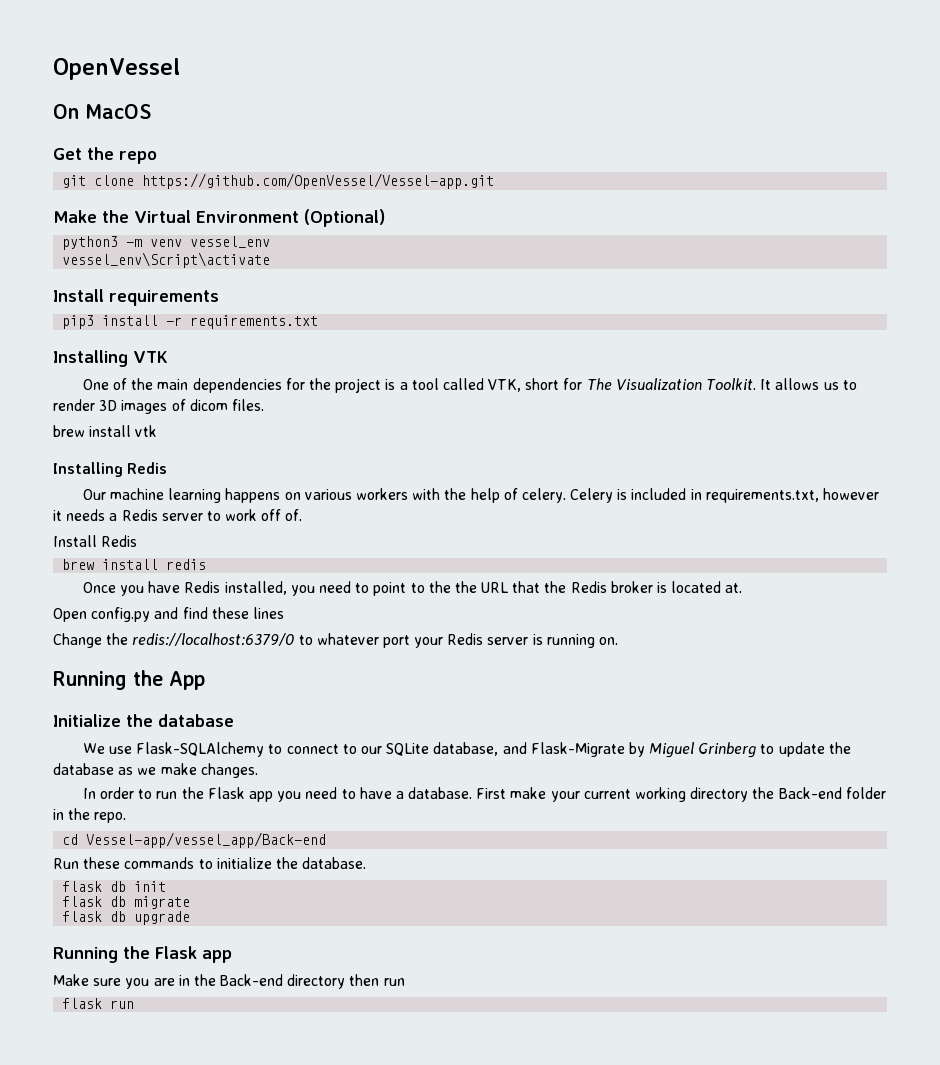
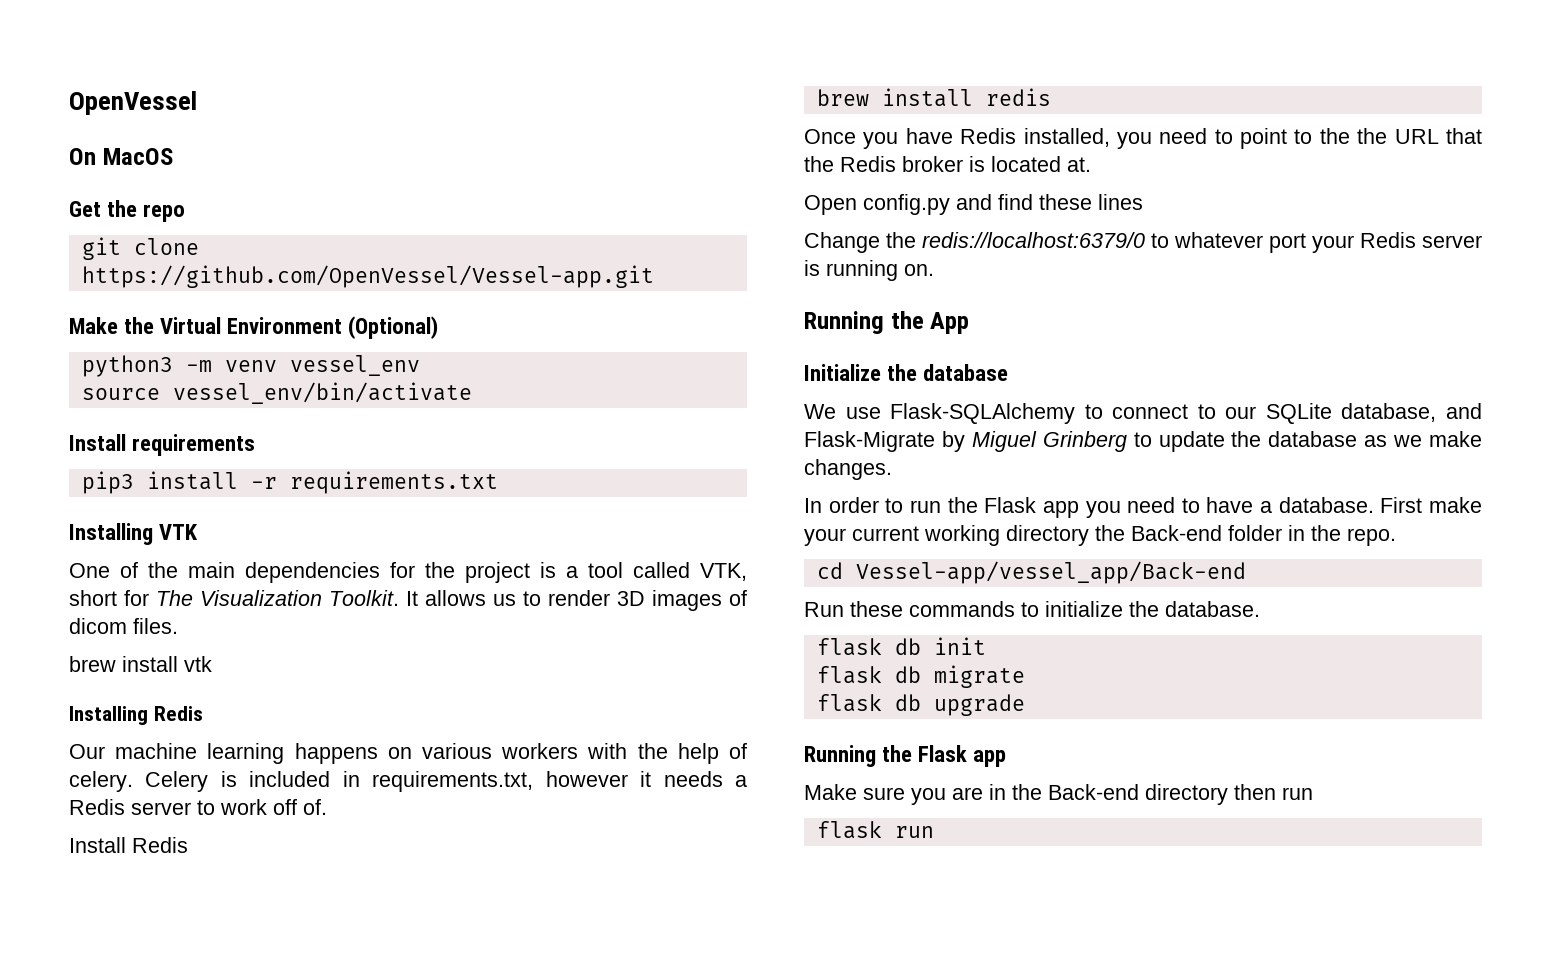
- vessel_env\Script\activate
+ source vessel_env/bin/activate

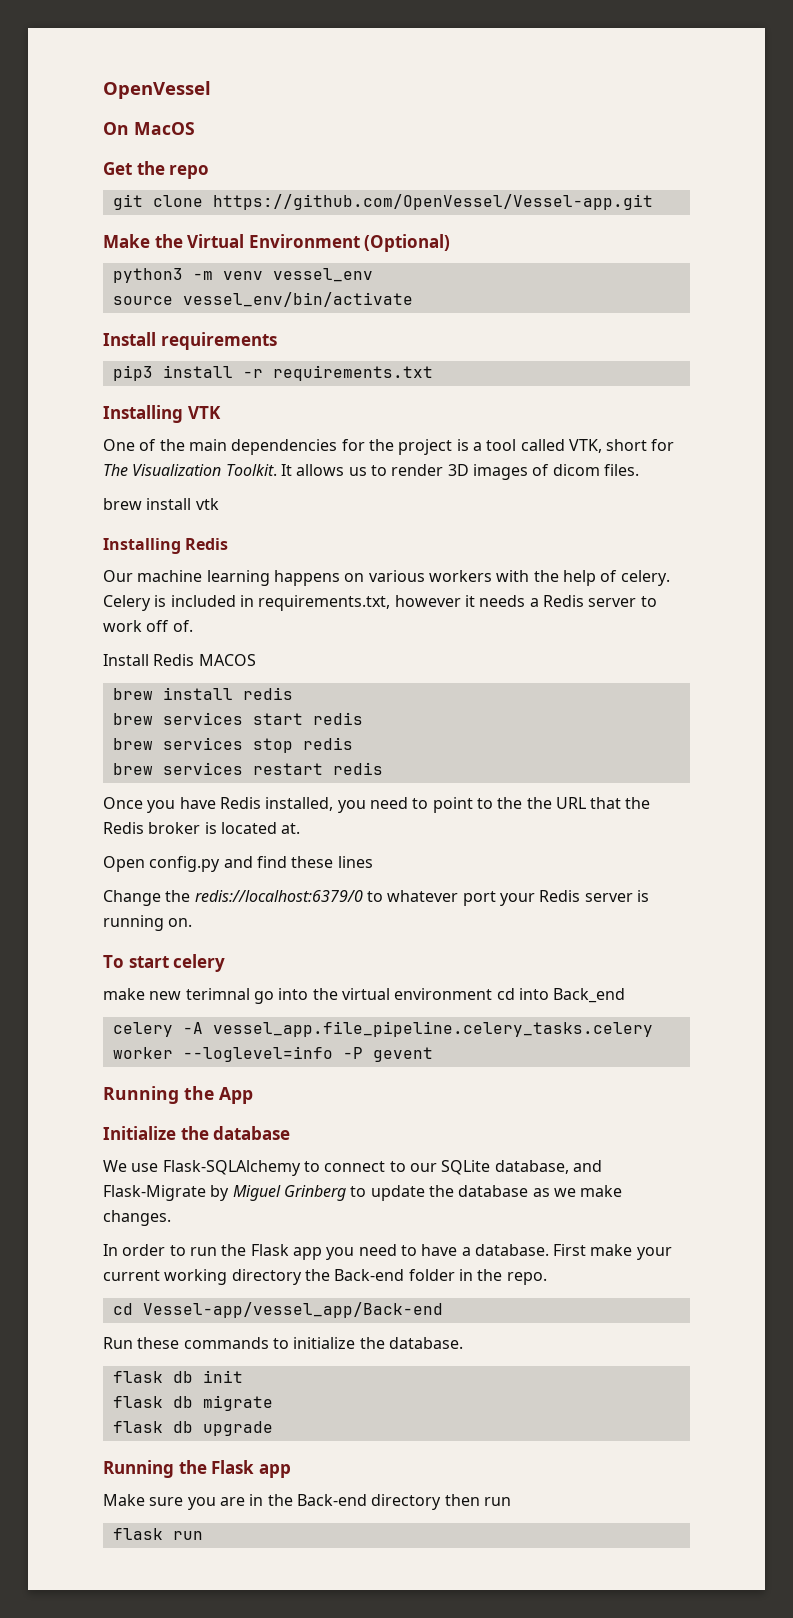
- Install Redis
+ Install Redis MACOS
+ brew services start redis
+ brew services stop redis
+ brew services restart redis
+ To start celery
+ make new terimnal go into the virtual environment cd into Back_end
+ celery -A vessel_app.file_pipeline.celery_tasks.celery worker --loglevel=info -P gevent

